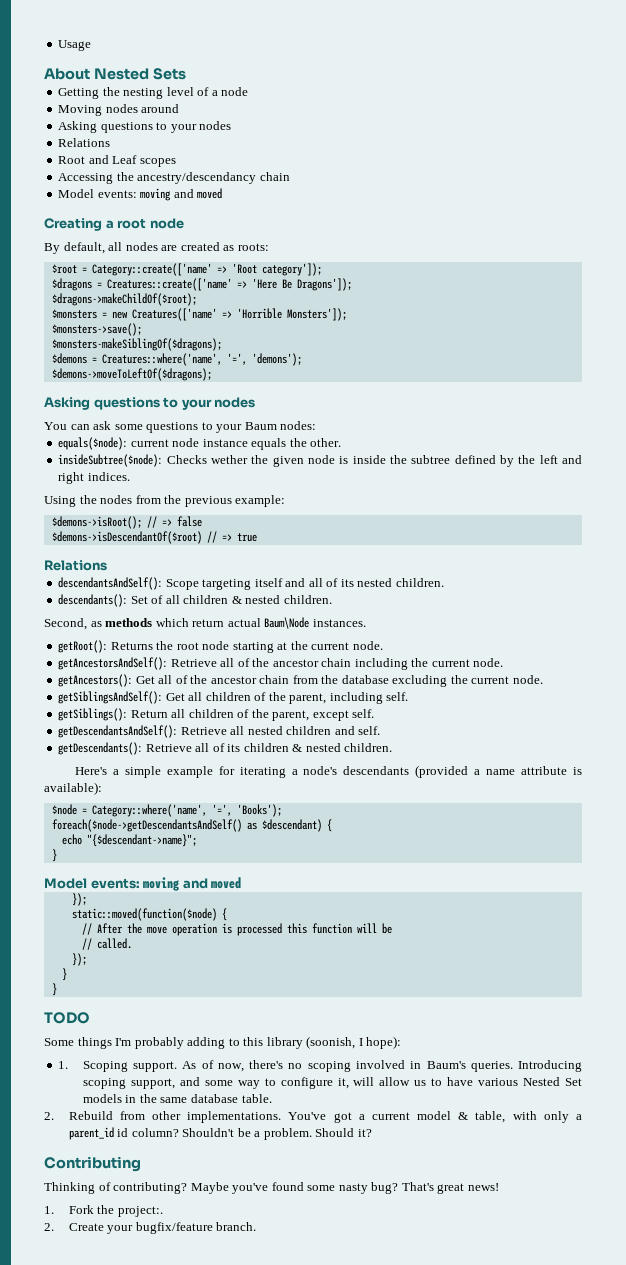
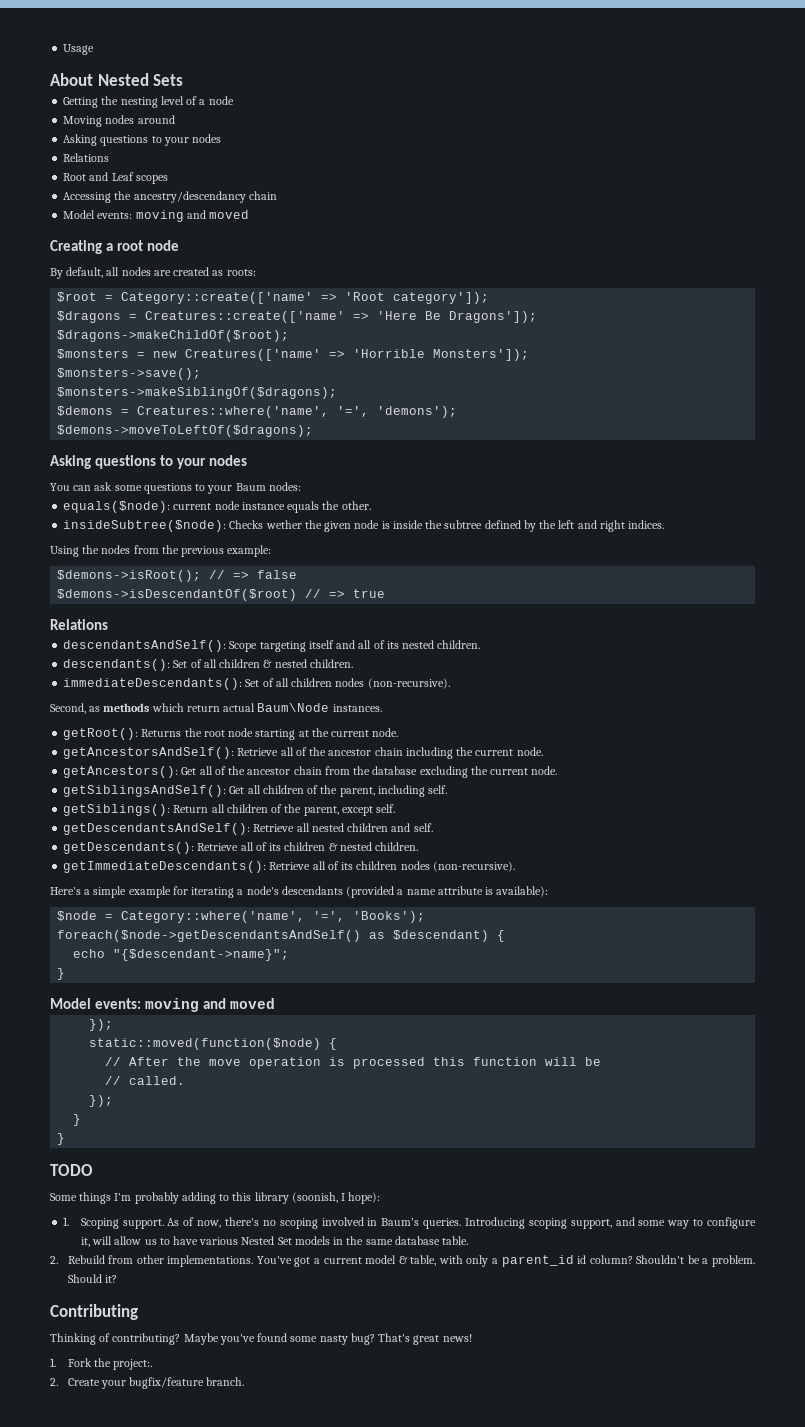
- $monsters-makeSiblingOf($dragons);
+ $monsters->makeSiblingOf($dragons);
+ immediateDescendants(): Set of all children nodes (non-recursive).
+ getImmediateDescendants(): Retrieve all of its children nodes (non-recursive).

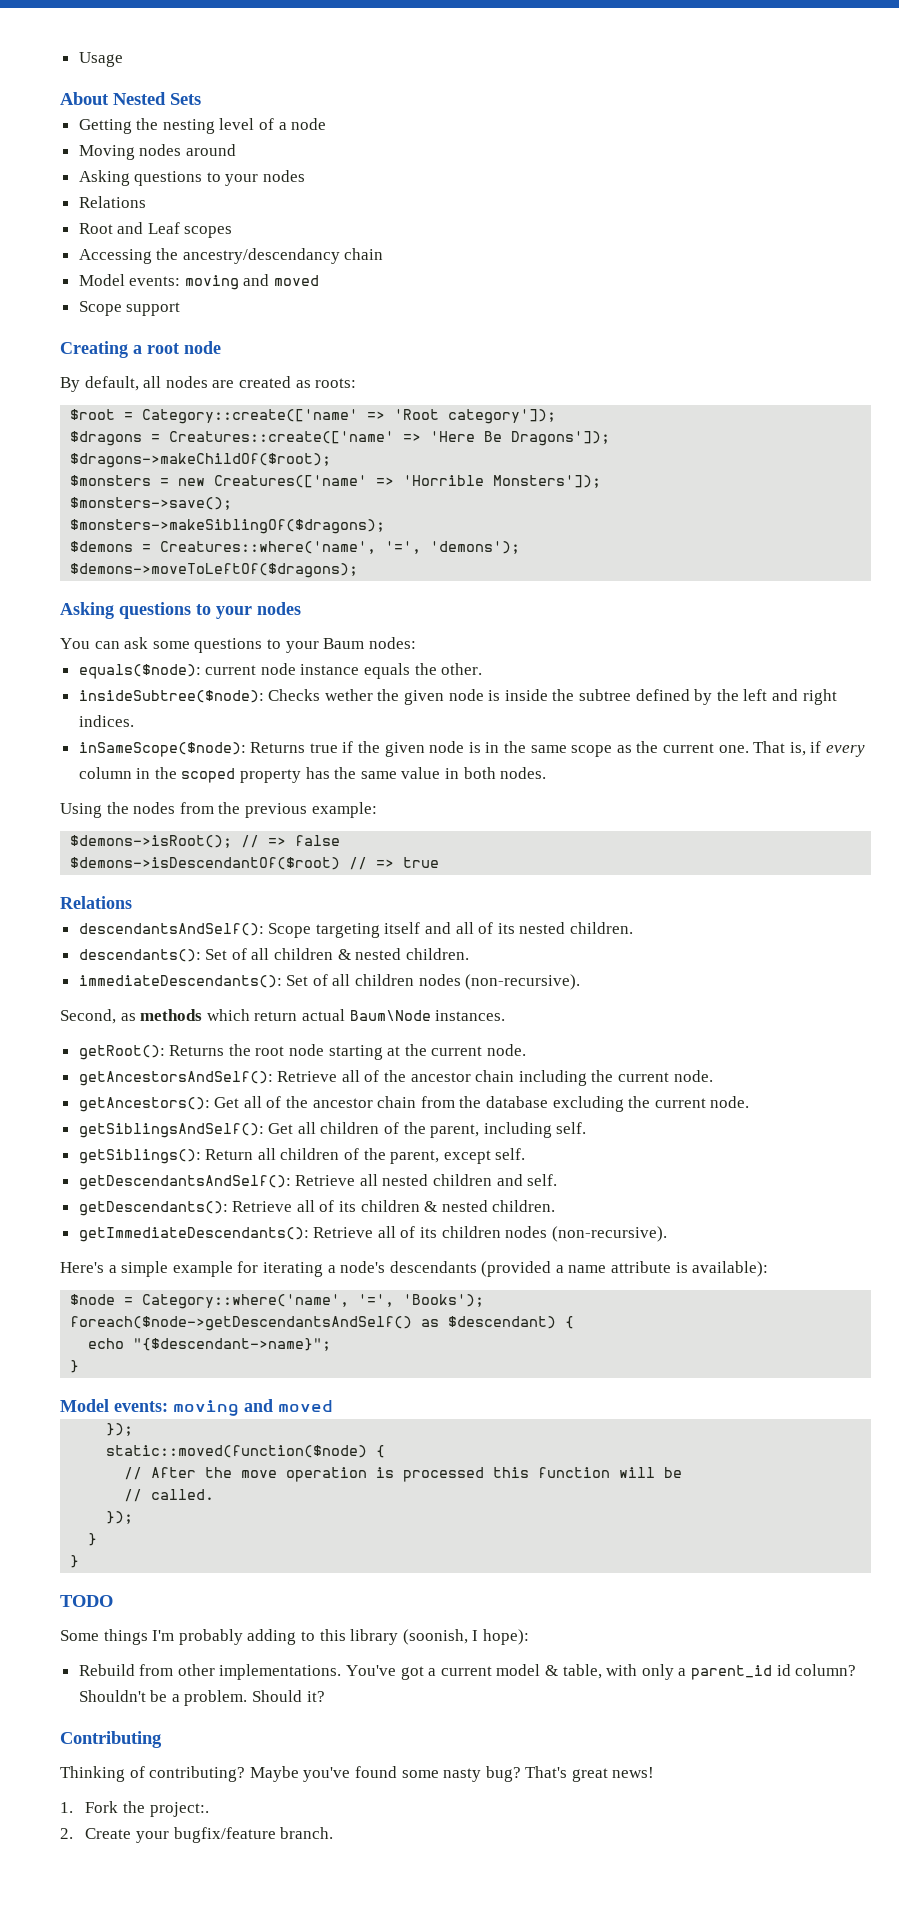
+ Scope support
+ inSameScope($node): Returns true if the given node is in the same scope as the current one. That is, if every column in the scoped property has the same value in both nodes.
- 1. Scoping support. As of now, there's no scoping involved in Baum's queries. Introducing scoping support, and some way to configure it, will allow us to have various Nested Set models in the same database table.
- 2. Rebuild from other implementations.
+ Rebuild from other implementations.

